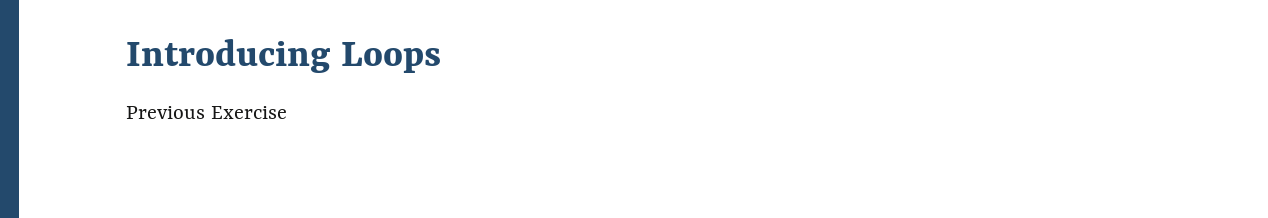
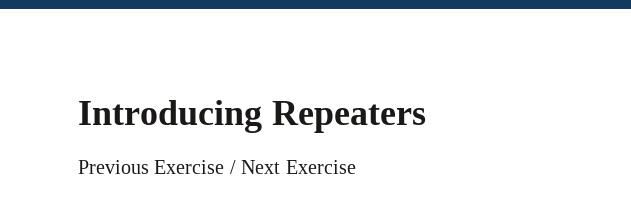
- Introducing Loops
+ Introducing Repeaters
- Previous Exercise
+ Previous Exercise / Next Exercise

